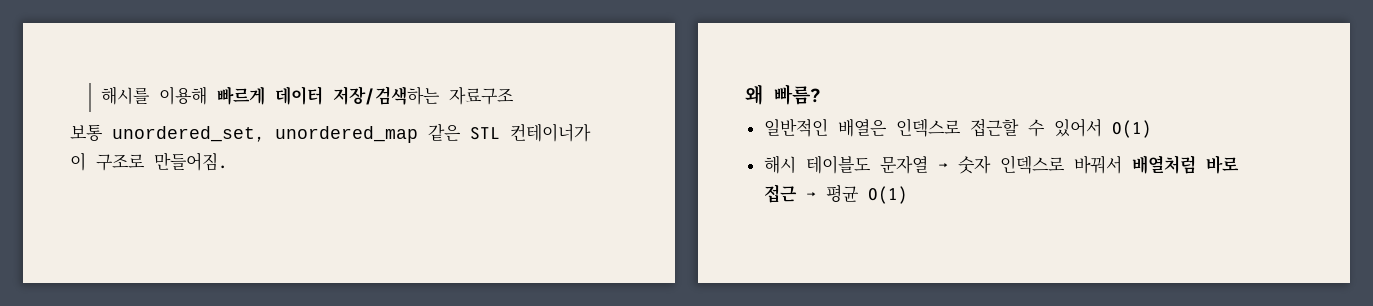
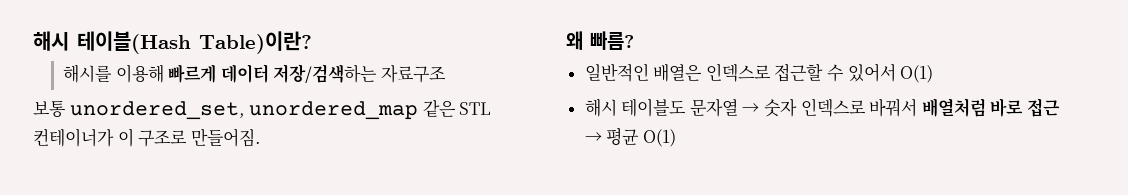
+ 해시 테이블(Hash Table)이란?

